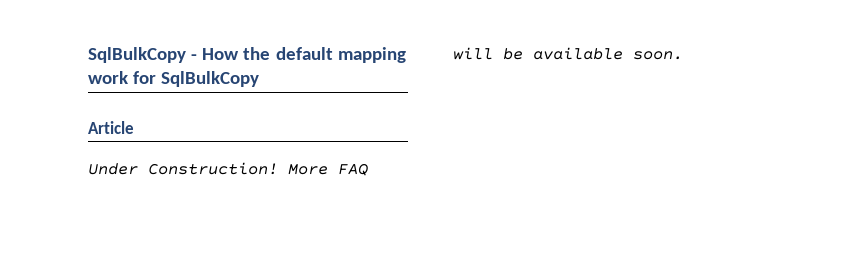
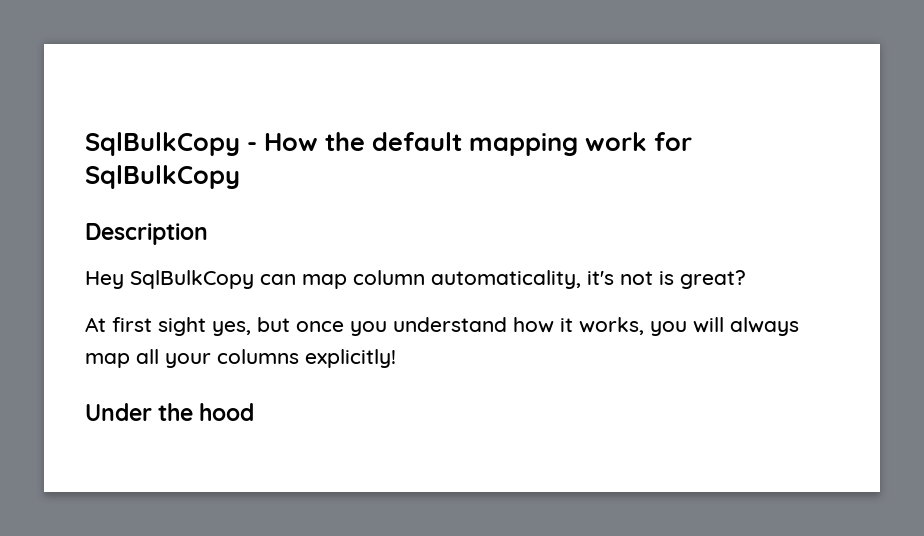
- Article
- Under Construction! More FAQ will be available soon.
+ Description
+ Hey SqlBulkCopy can map column automaticality, it's not is great?
+ At first sight yes, but once you understand how it works, you will always map all your columns explicitly!
+ Under the hood

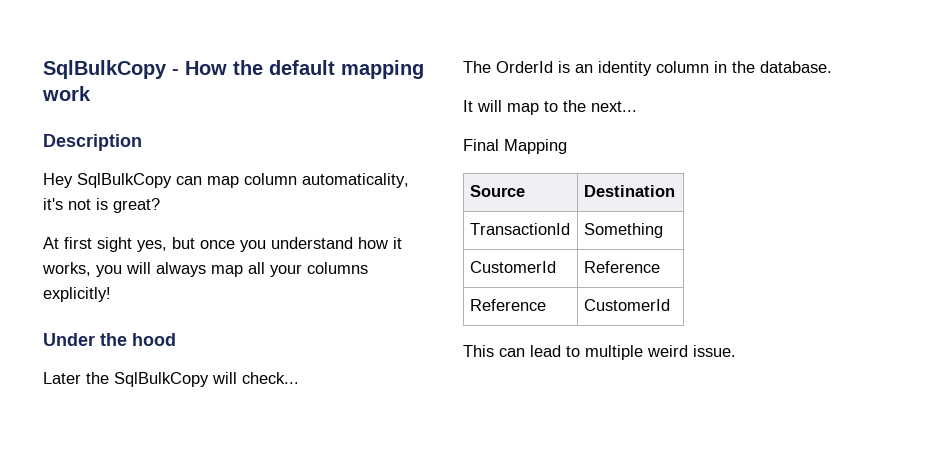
- SqlBulkCopy - How the default mapping work for SqlBulkCopy
+ SqlBulkCopy - How the default mapping work
+ Later the SqlBulkCopy will check...
+ The OrderId is an identity column in the database.
+ It will map to the next...
+ Final Mapping
+ Source | Destination
+ TransactionId | Something
+ CustomerId | Reference
+ Reference | CustomerId
+ This can lead to multiple weird issue.

